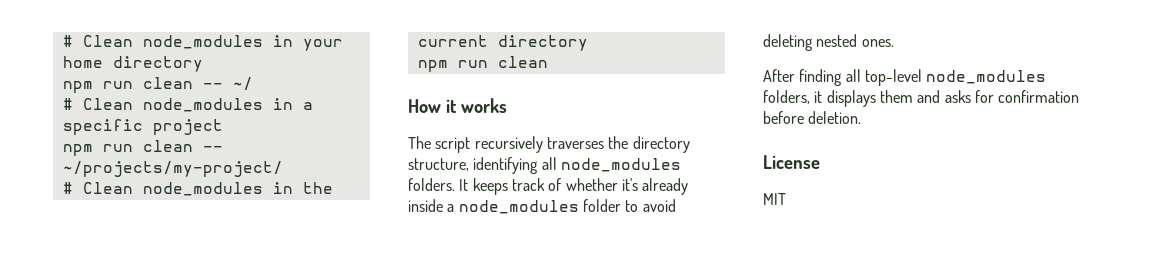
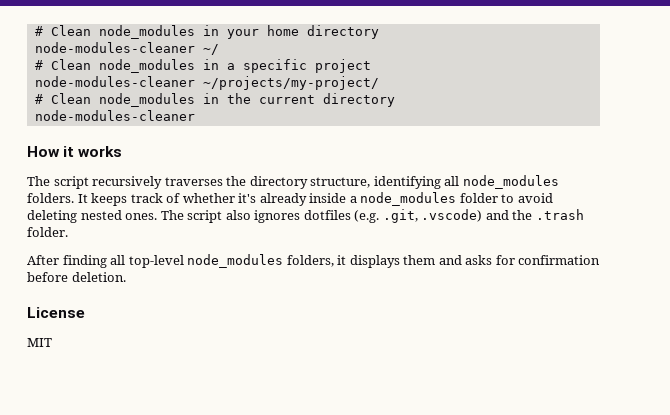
- npm run clean -- ~/
+ node-modules-cleaner ~/
- npm run clean -- ~/projects/my-project/
+ node-modules-cleaner ~/projects/my-project/
  # Clean node_modules in the current directory
- npm run clean
+ node-modules-cleaner
+ The script also ignores dotfiles (e.g. .git, .vscode) and the .trash folder.

